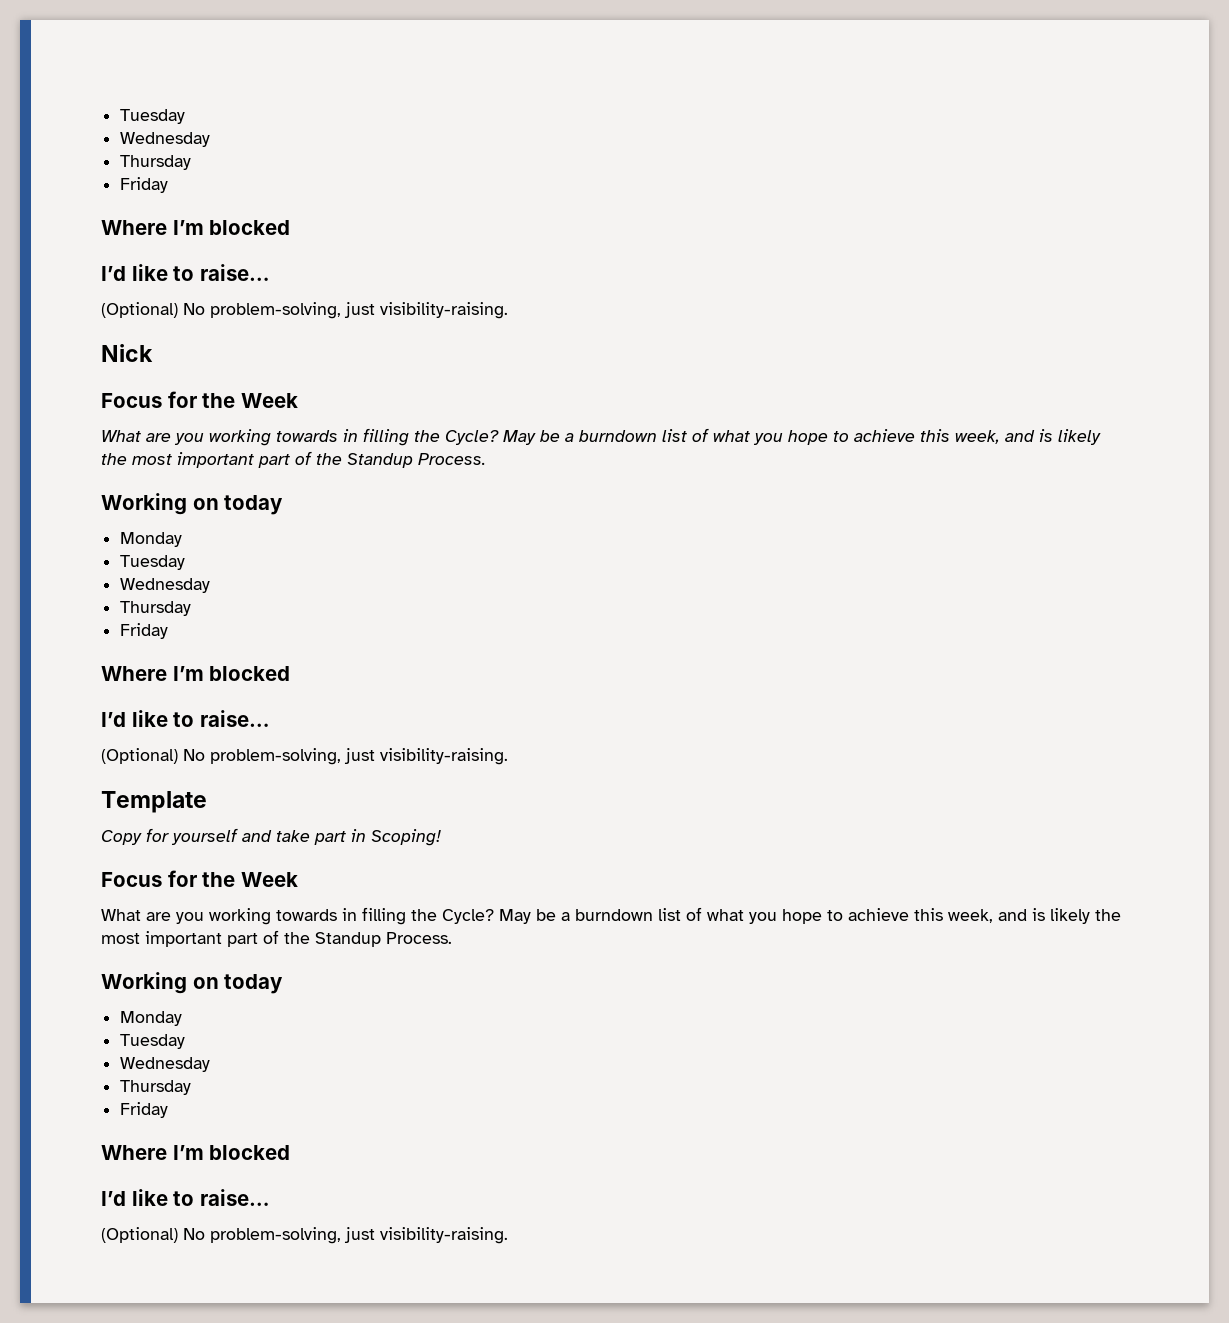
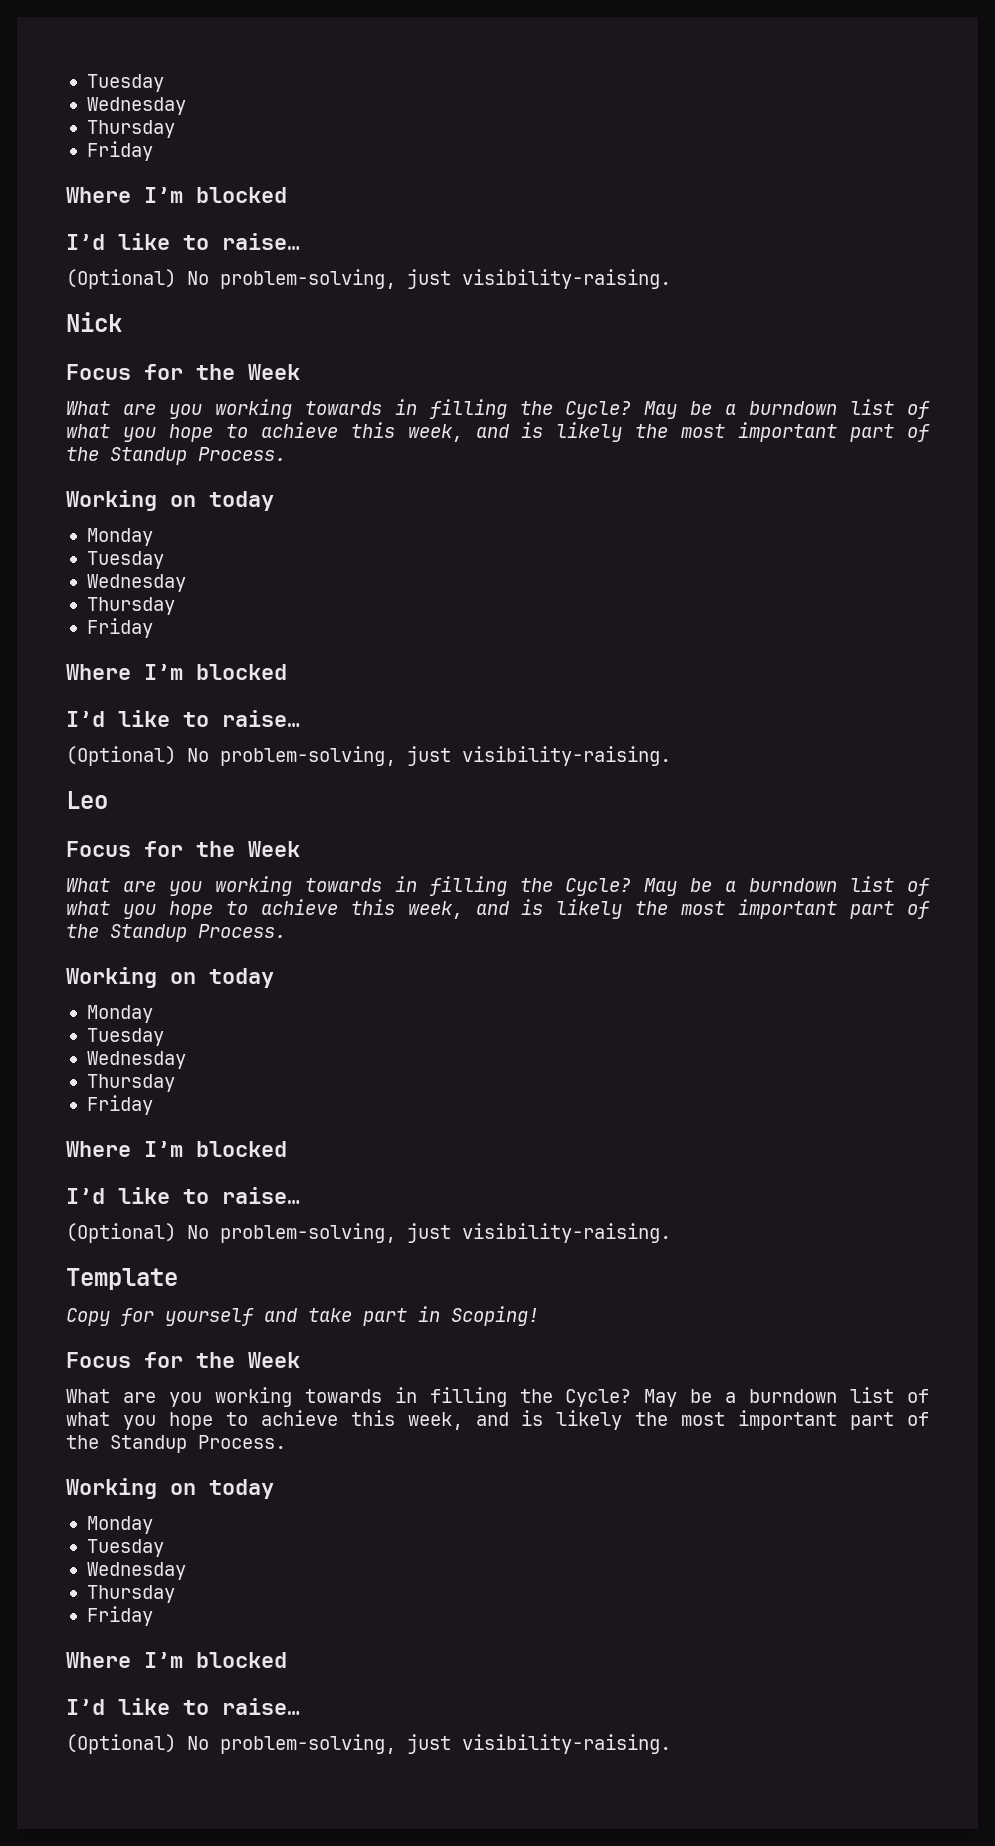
+ Leo
+ Focus for the Week
+ What are you working towards in filling the Cycle? May be a burndown list of what you hope to achieve this week, and is likely the most important part of the Standup Process.
+ Working on today
+ Monday
+ Tuesday
+ Wednesday
+ Thursday
+ Friday
+ Where I’m blocked
+ I’d like to raise…
+ (Optional) No problem-solving, just visibility-raising.

